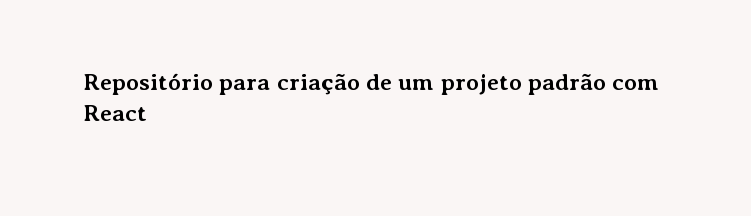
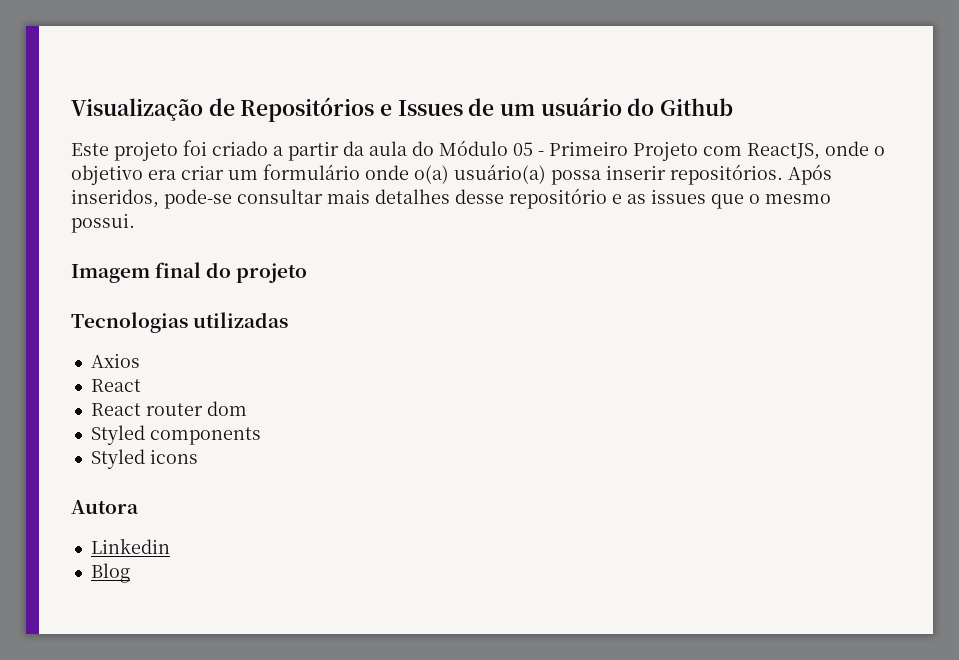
- Repositório para criação de um projeto padrão com React
+ Visualização de Repositórios e Issues de um usuário do Github
+ Este projeto foi criado a partir da aula do Módulo 05 - Primeiro Projeto com ReactJS, onde o objetivo era criar um formulário onde o(a) usuário(a) possa inserir repositórios. Após inseridos, pode-se consultar mais detalhes desse repositório e as issues que o mesmo possui.
+ Imagem final do projeto
+ Tecnologias utilizadas
+ Axios
+ React
+ React router dom
+ Styled components
+ Styled icons
+ Autora
+ Linkedin
+ Blog

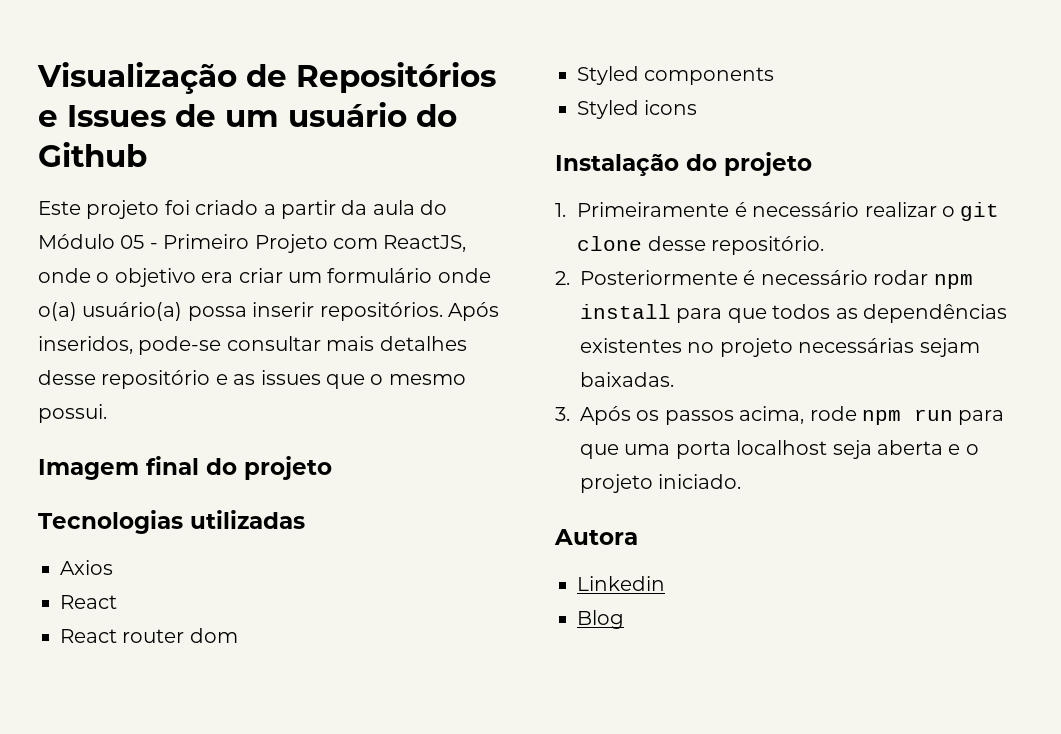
+ Instalação do projeto
+ 1. Primeiramente é necessário realizar o git clone desse repositório.
+ 2. Posteriormente é necessário rodar npm install para que todos as dependências existentes no projeto necessárias sejam baixadas.
+ 3. Após os passos acima, rode npm run para que uma porta localhost seja aberta e o projeto iniciado.

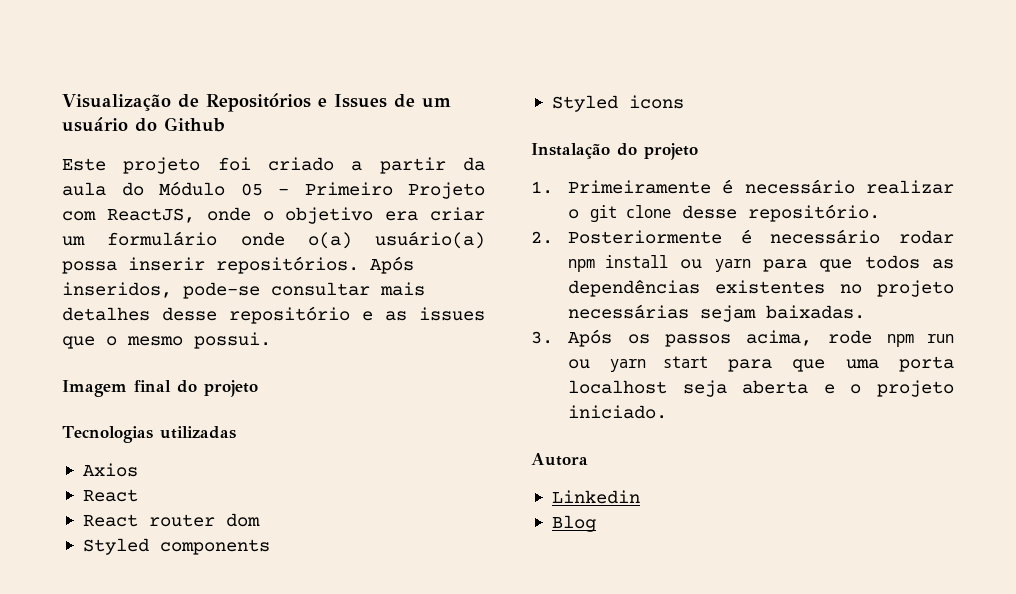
- 2. Posteriormente é necessário rodar npm install para que todos as dependências existentes no projeto necessárias sejam baixadas.
+ 2. Posteriormente é necessário rodar npm install ou yarn para que todos as dependências existentes no projeto necessárias sejam baixadas.
- 3. Após os passos acima, rode npm run para que uma porta localhost seja aberta e o projeto iniciado.
+ 3. Após os passos acima, rode npm run ou yarn start para que uma porta localhost seja aberta e o projeto iniciado.

